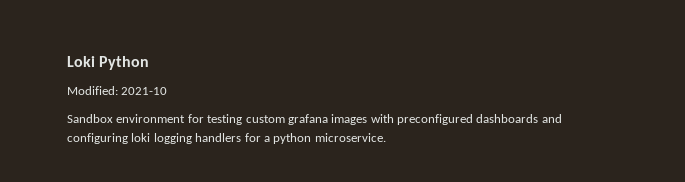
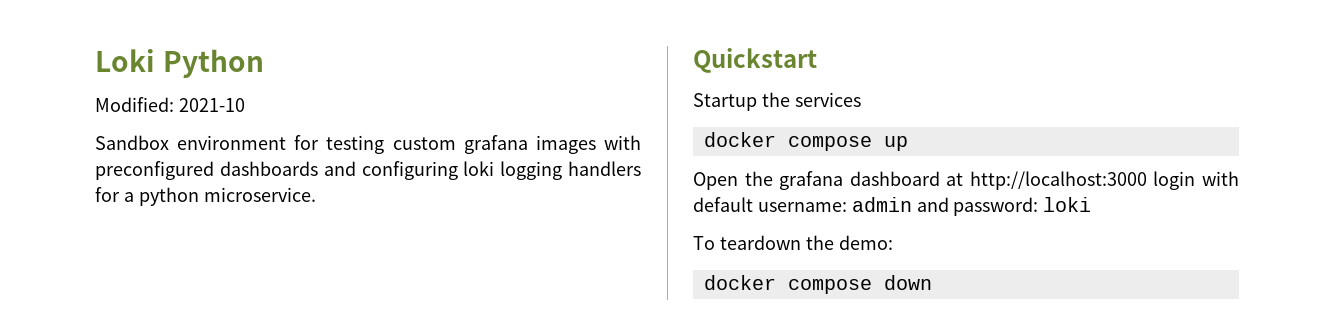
+ Quickstart
+ Startup the services
+ docker compose up
+ Open the grafana dashboard at http://localhost:3000 login with default username: admin and password: loki
+ To teardown the demo:
+ docker compose down

